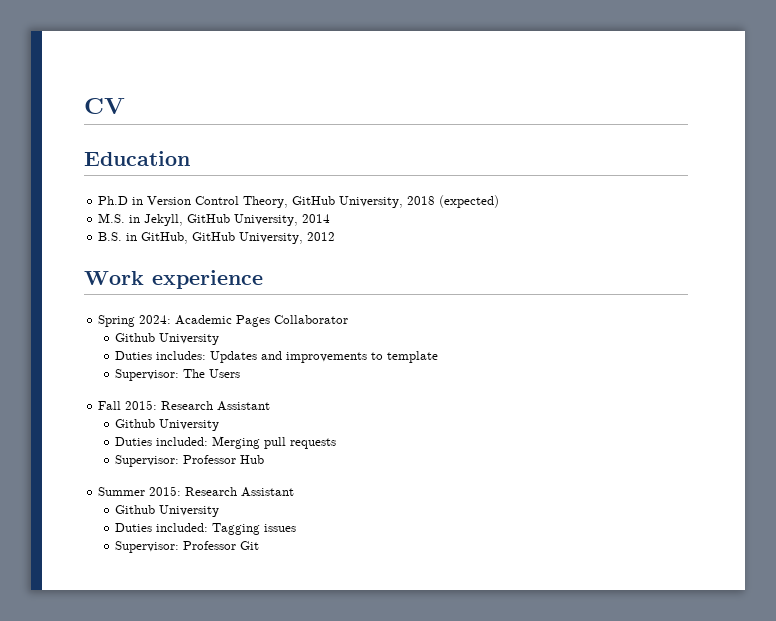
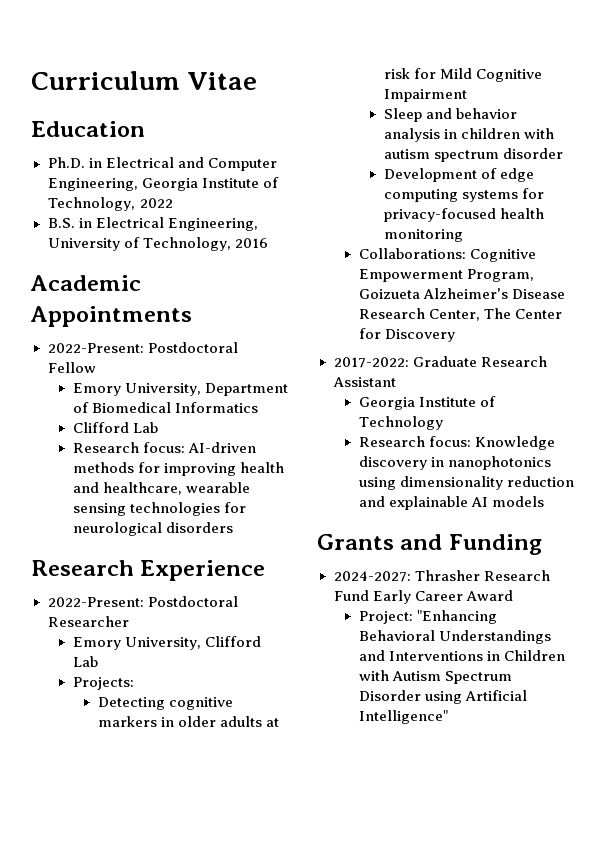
- CV
+ Curriculum Vitae
- Ph.D in Version Control Theory, GitHub University, 2018 (expected)
- M.S. in Jekyll, GitHub University, 2014
- B.S. in GitHub, GitHub University, 2012
- Work experience
- Spring 2024: Academic Pages Collaborator
- Github University
- Duties includes: Updates and improvements to template
- Supervisor: The Users
- Fall 2015: Research Assistant
- Github University
- Duties included: Merging pull requests
- Supervisor: Professor Hub
- Summer 2015: Research Assistant
- Github University
- Duties included: Tagging issues
- Supervisor: Professor Git
+ Ph.D. in Electrical and Computer Engineering, Georgia Institute of Technology, 2022
+ B.S. in Electrical Engineering, University of Technology, 2016
+ Academic Appointments
+ 2022-Present: Postdoctoral Fellow
+ Emory University, Department of Biomedical Informatics
+ Clifford Lab
+ Research focus: AI-driven methods for improving health and healthcare, wearable sensing technologies for neurological disorders
+ Research Experience
+ 2022-Present: Postdoctoral Researcher
+ Emory University, Clifford Lab
+ Projects:
+ Detecting cognitive markers in older adults at risk for Mild Cognitive Impairment
+ Sleep and behavior analysis in children with autism spectrum disorder
+ Development of edge computing systems for privacy-focused health monitoring
+ Collaborations: Cognitive Empowerment Program, Goizueta Alzheimer's Disease Research Center, The Center for Discovery
+ 2017-2022: Graduate Research Assistant
+ Georgia Institute of Technology
+ Research focus: Knowledge discovery in nanophotonics using dimensionality reduction and explainable AI models
+ Grants and Funding
+ 2024-2027: Thrasher Research Fund Early Career Award
+ Project: "Enhancing Behavioral Understandings and Interventions in Children with Autism Spectrum Disorder using Artificial Intelligence"

